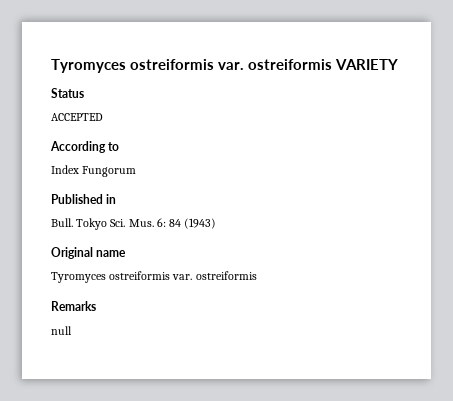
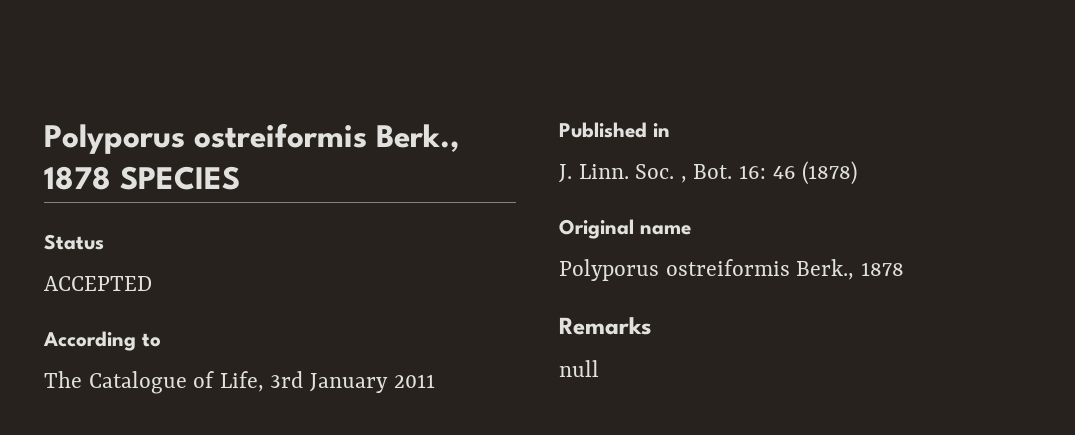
- Tyromyces ostreiformis var. ostreiformis VARIETY
+ Polyporus ostreiformis Berk., 1878 SPECIES
- Index Fungorum
+ The Catalogue of Life, 3rd January 2011
  Published in
- Bull. Tokyo Sci. Mus. 6: 84 (1943)
+ J. Linn. Soc. , Bot. 16: 46 (1878)
  Original name
- Tyromyces ostreiformis var. ostreiformis
+ Polyporus ostreiformis Berk., 1878

